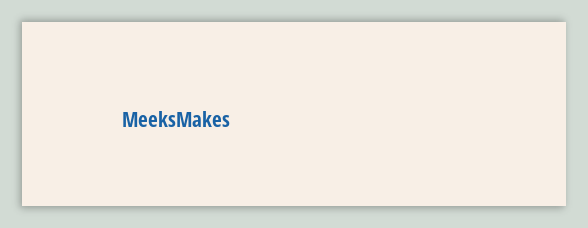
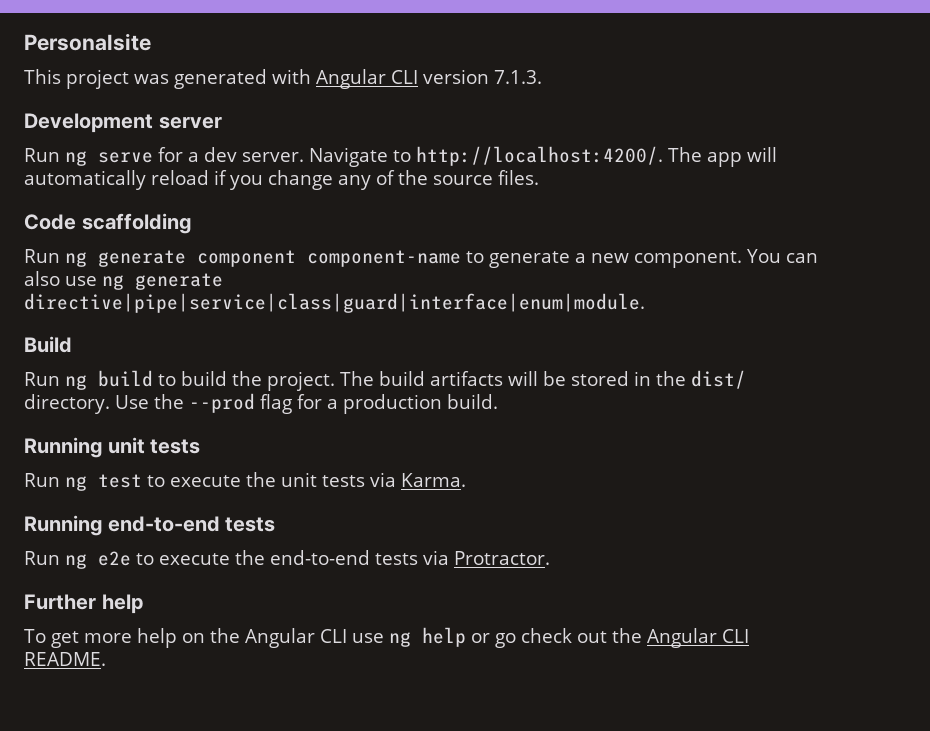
- MeeksMakes
+ Personalsite
+ This project was generated with Angular CLI version 7.1.3.
+ Development server
+ Run ng serve for a dev server. Navigate to http://localhost:4200/. The app will automatically reload if you change any of the source files.
+ Code scaffolding
+ Run ng generate component component-name to generate a new component. You can also use ng generate directive|pipe|service|class|guard|interface|enum|module.
+ Build
+ Run ng build to build the project. The build artifacts will be stored in the dist/ directory. Use the --prod flag for a production build.
+ Running unit tests
+ Run ng test to execute the unit tests via Karma.
+ Running end-to-end tests
+ Run ng e2e to execute the end-to-end tests via Protractor.
+ Further help
+ To get more help on the Angular CLI use ng help or go check out the Angular CLI README.

